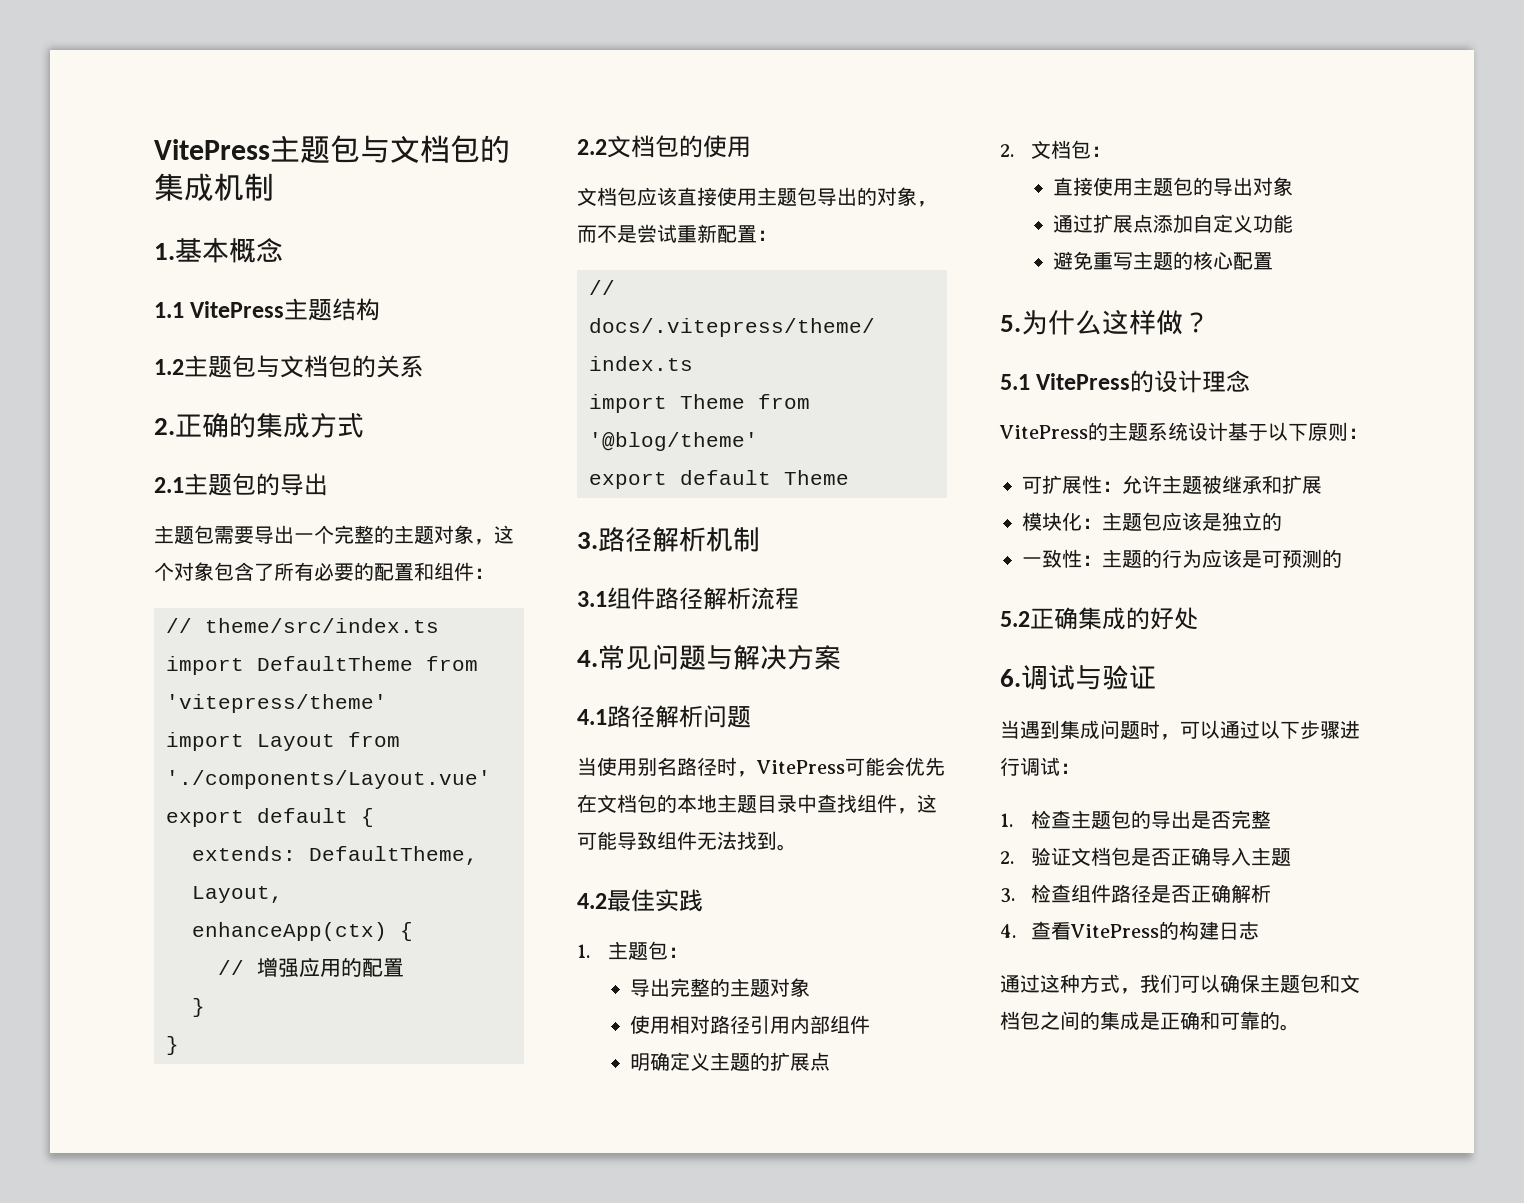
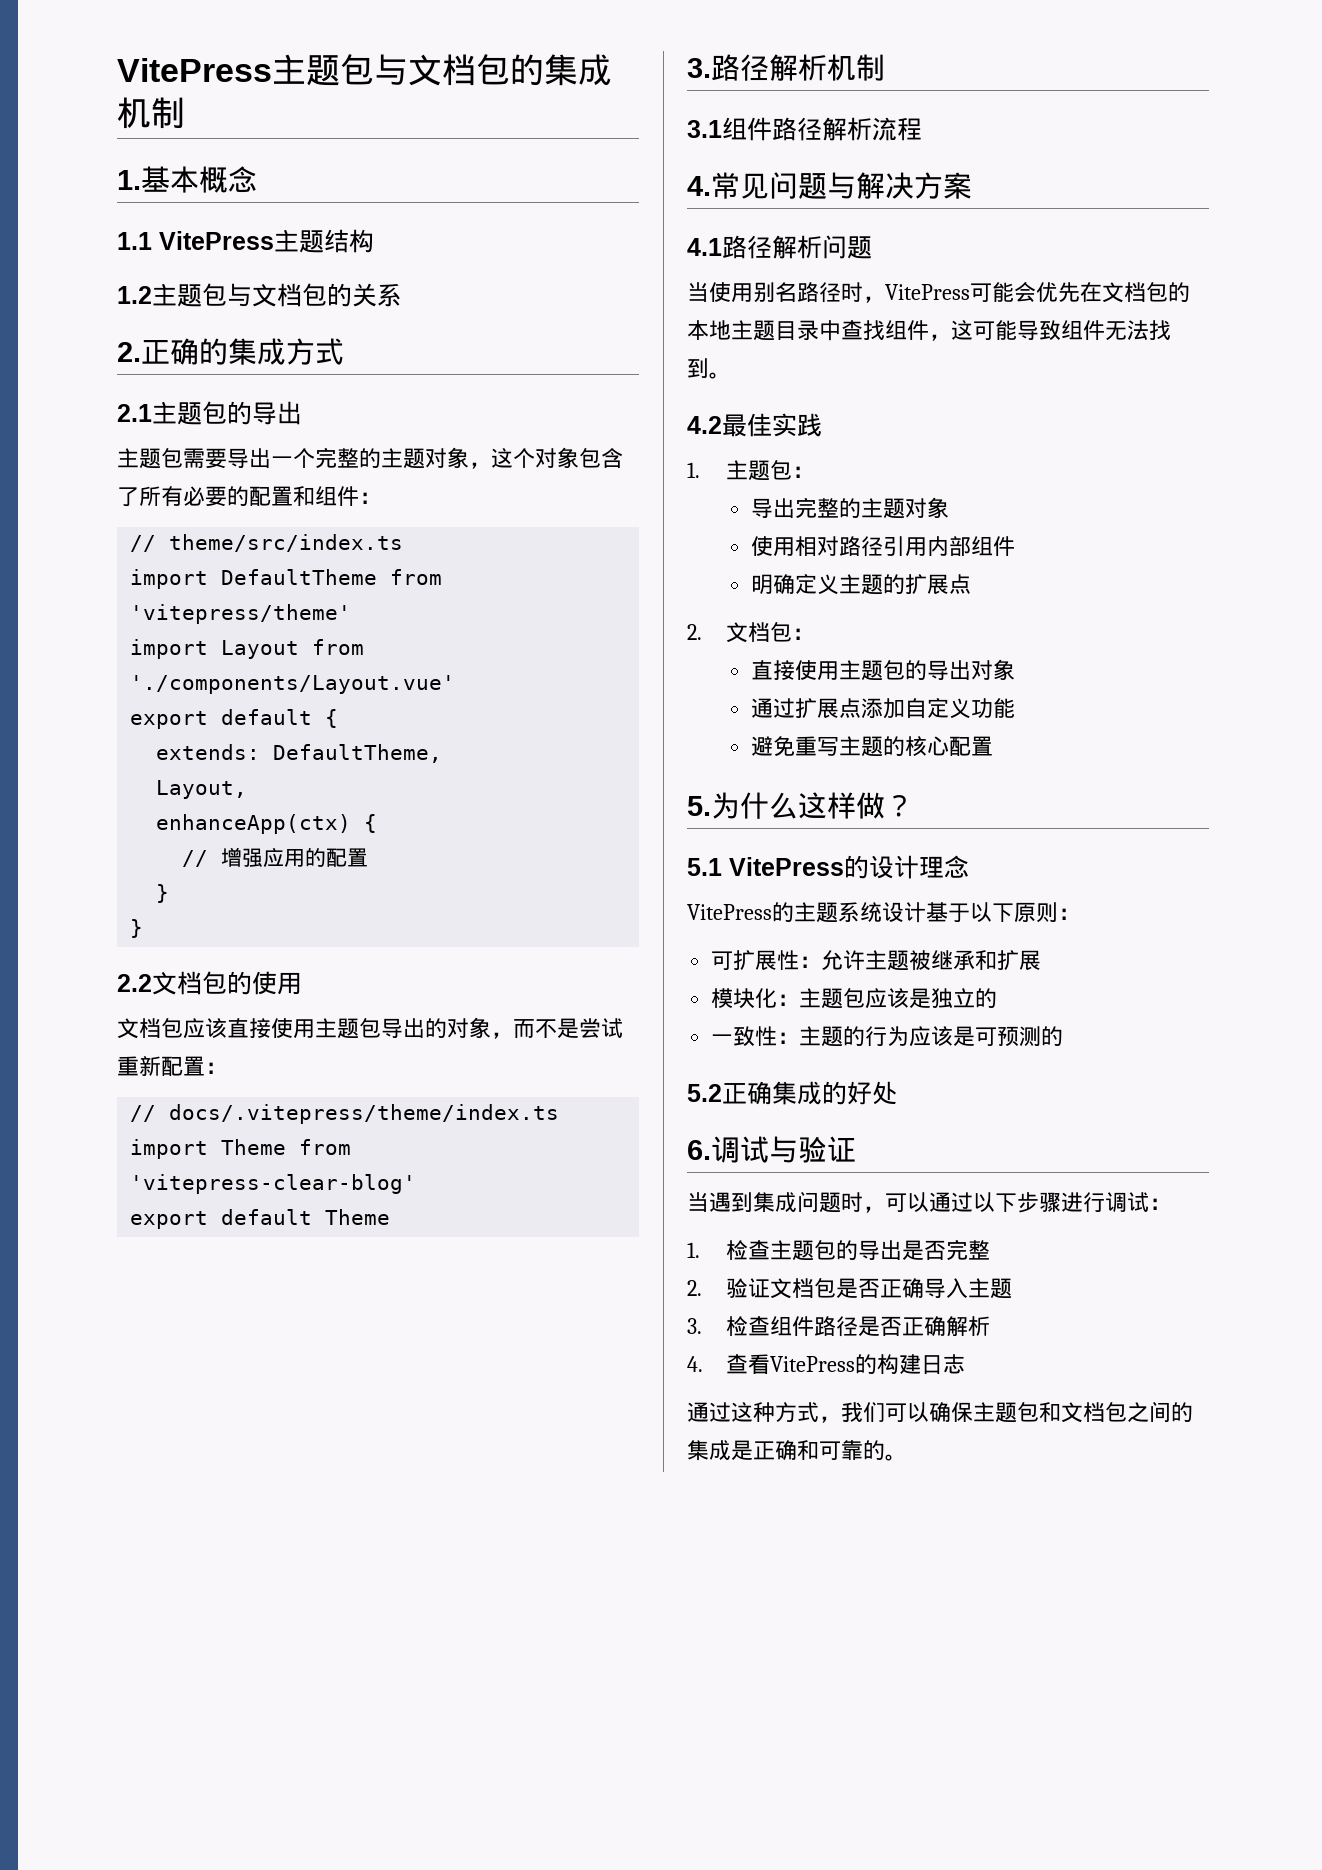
- import Theme from '@blog/theme'
+ import Theme from 'vitepress-clear-blog'

